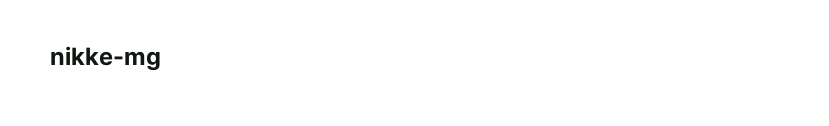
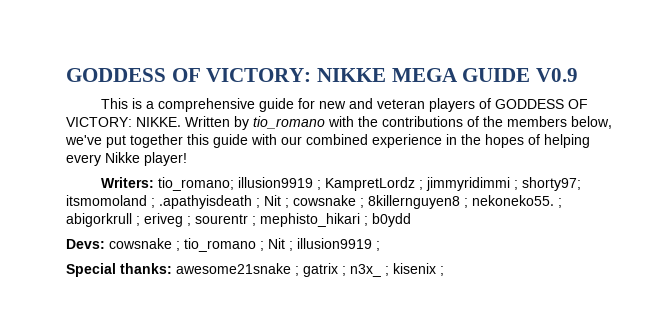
- nikke-mg
+ GODDESS OF VICTORY: NIKKE MEGA GUIDE V0.9
+ This is a comprehensive guide for new and veteran players of GODDESS OF VICTORY: NIKKE. Written by tio_romano with the contributions of the members below, we've put together this guide with our combined experience in the hopes of helping every Nikke player!
+ Writers: tio_romano; illusion9919 ; KampretLordz ; jimmyridimmi ; shorty97; itsmomoland ; .apathyisdeath ; Nit ; cowsnake ; 8killernguyen8 ; nekoneko55. ; abigorkrull ; eriveg ; sourentr ; mephisto_hikari ; b0ydd
+ Devs: cowsnake ; tio_romano ; Nit ; illusion9919 ;
+ Special thanks: awesome21snake ; gatrix ; n3x_ ; kisenix ;

